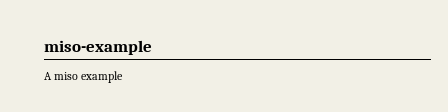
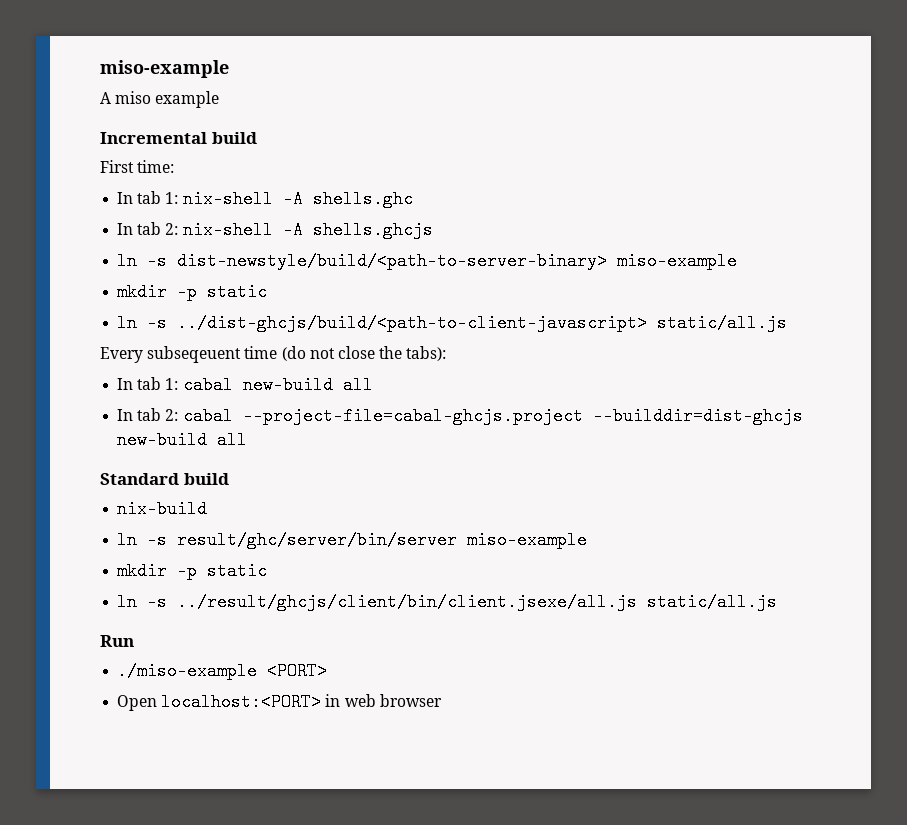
+ Incremental build
+ First time:
+ In tab 1: nix-shell -A shells.ghc
+ In tab 2: nix-shell -A shells.ghcjs
+ ln -s dist-newstyle/build/<path-to-server-binary> miso-example
+ mkdir -p static
+ ln -s ../dist-ghcjs/build/<path-to-client-javascript> static/all.js
+ Every subseqeuent time (do not close the tabs):
+ In tab 1: cabal new-build all
+ In tab 2: cabal --project-file=cabal-ghcjs.project --builddir=dist-ghcjs new-build all
+ Standard build
+ nix-build
+ ln -s result/ghc/server/bin/server miso-example
+ mkdir -p static
+ ln -s ../result/ghcjs/client/bin/client.jsexe/all.js static/all.js
+ Run
+ ./miso-example <PORT>
+ Open localhost:<PORT> in web browser

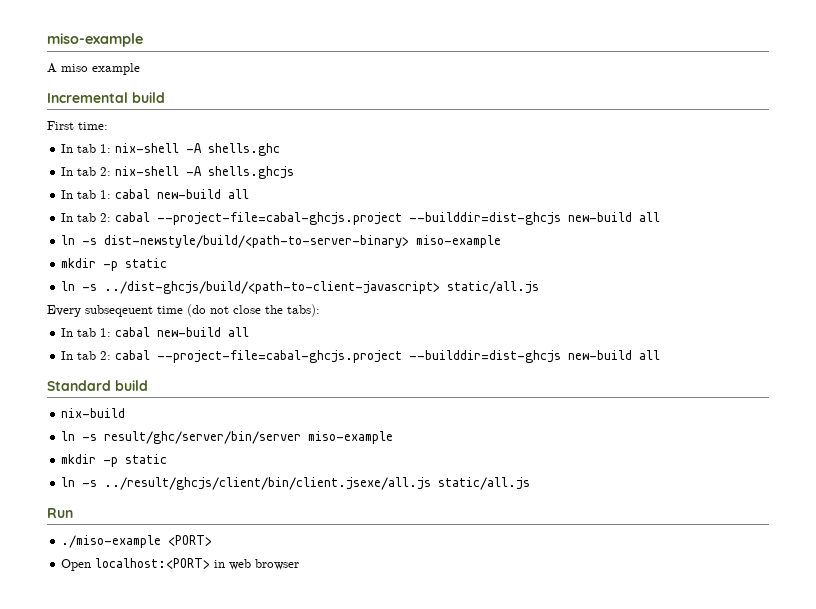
  In tab 2: nix-shell -A shells.ghcjs
+ In tab 1: cabal new-build all
+ In tab 2: cabal --project-file=cabal-ghcjs.project --builddir=dist-ghcjs new-build all

